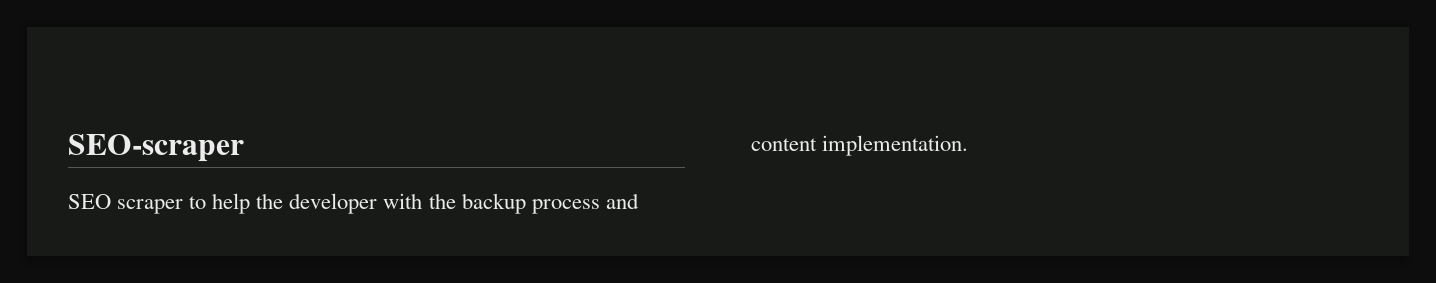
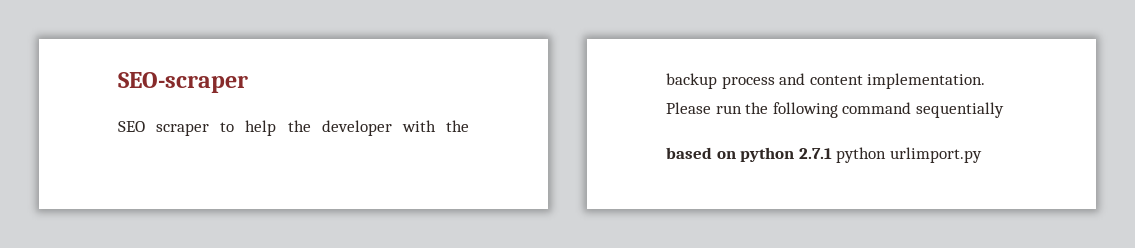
+ Please run the following command sequentially
+ based on python 2.7.1 python urlimport.py

